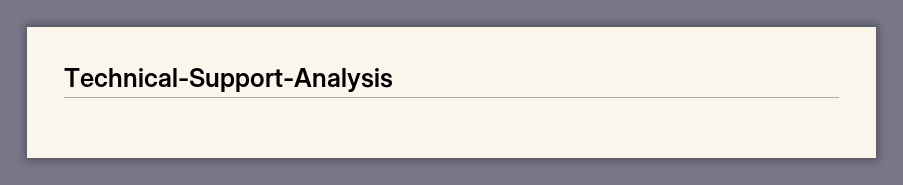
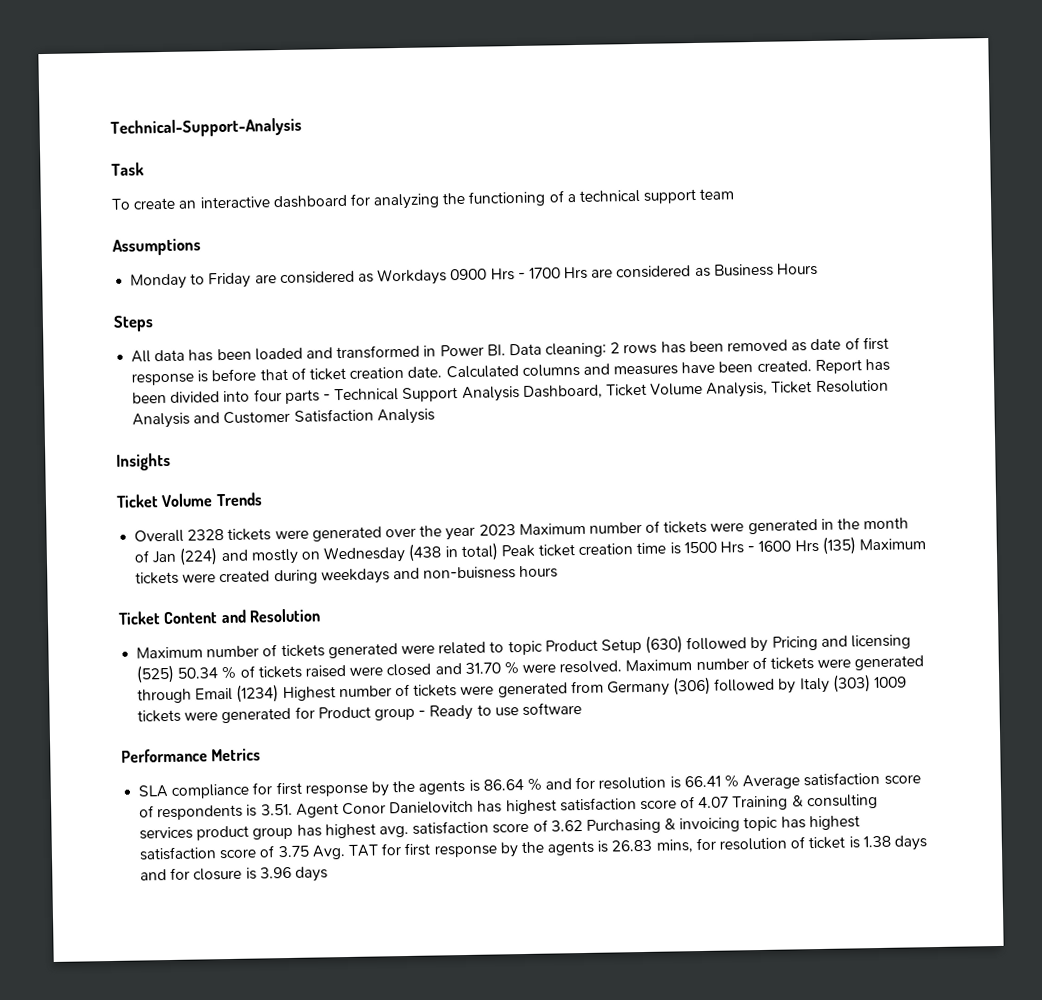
+ Task
+ To create an interactive dashboard for analyzing the functioning of a technical support team
+ Assumptions
+ Monday to Friday are considered as Workdays 0900 Hrs - 1700 Hrs are considered as Business Hours
+ Steps
+ All data has been loaded and transformed in Power BI. Data cleaning: 2 rows has been removed as date of first response is before that of ticket creation date. Calculated columns and measures have been created. Report has been divided into four parts - Technical Support Analysis Dashboard, Ticket Volume Analysis, Ticket Resolution Analysis and Customer Satisfaction Analysis
+ Insights
+ Ticket Volume Trends
+ Overall 2328 tickets were generated over the year 2023 Maximum number of tickets were generated in the month of Jan (224) and mostly on Wednesday (438 in total) Peak ticket creation time is 1500 Hrs - 1600 Hrs (135) Maximum tickets were created during weekdays and non-buisness hours
+ Ticket Content and Resolution
+ Maximum number of tickets generated were related to topic Product Setup (630) followed by Pricing and licensing (525) 50.34 % of tickets raised were closed and 31.70 % were resolved. Maximum number of tickets were generated through Email (1234) Highest number of tickets were generated from Germany (306) followed by Italy (303) 1009 tickets were generated for Product group - Ready to use software
+ Performance Metrics
+ SLA compliance for first response by the agents is 86.64 % and for resolution is 66.41 % Average satisfaction score of respondents is 3.51. Agent Conor Danielovitch has highest satisfaction score of 4.07 Training & consulting services product group has highest avg. satisfaction score of 3.62 Purchasing & invoicing topic has highest satisfaction score of 3.75 Avg. TAT for first response by the agents is 26.83 mins, for resolution of ticket is 1.38 days and for closure is 3.96 days

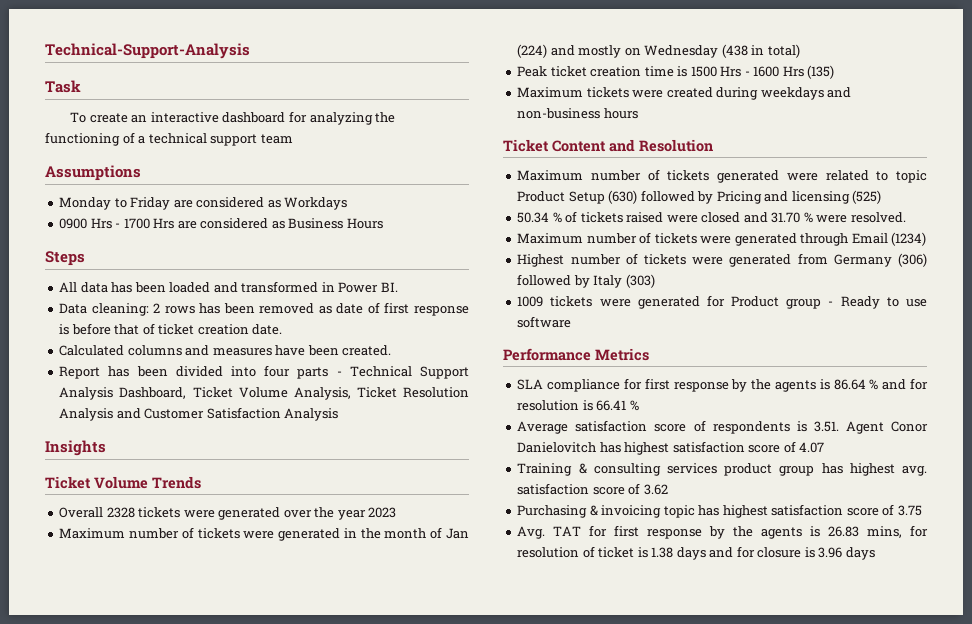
- Monday to Friday are considered as Workdays 0900 Hrs - 1700 Hrs are considered as Business Hours
+ Monday to Friday are considered as Workdays
+ 0900 Hrs - 1700 Hrs are considered as Business Hours
- All data has been loaded and transformed in Power BI. Data cleaning: 2 rows has been removed as date of first response is before that of ticket creation date. Calculated columns and measures have been created. Report has been divided into four parts - Technical Support Analysis Dashboard, Ticket Volume Analysis, Ticket Resolution Analysis and Customer Satisfaction Analysis
+ All data has been loaded and transformed in Power BI.
+ Data cleaning: 2 rows has been removed as date of first response is before that of ticket creation date.
+ Calculated columns and measures have been created.
+ Report has been divided into four parts - Technical Support Analysis Dashboard, Ticket Volume Analysis, Ticket Resolution Analysis and Customer Satisfaction Analysis
- Overall 2328 tickets were generated over the year 2023 Maximum number of tickets were generated in the month of Jan (224) and mostly on Wednesday (438 in total) Peak ticket creation time is 1500 Hrs - 1600 Hrs (135) Maximum tickets were created during weekdays and non-buisness hours
+ Overall 2328 tickets were generated over the year 2023
+ Maximum number of tickets were generated in the month of Jan (224) and mostly on Wednesday (438 in total)
+ Peak ticket creation time is 1500 Hrs - 1600 Hrs (135)
+ Maximum tickets were created during weekdays and non-business hours
- Maximum number of tickets generated were related to topic Product Setup (630) followed by Pricing and licensing (525) 50.34 % of tickets raised were closed and 31.70 % were resolved. Maximum number of tickets were generated through Email (1234) Highest number of tickets were generated from Germany (306) followed by Italy (303) 1009 tickets were generated for Product group - Ready to use software
+ Maximum number of tickets generated were related to topic Product Setup (630) followed by Pricing and licensing (525)
+ 50.34 % of tickets raised were closed and 31.70 % were resolved.
+ Maximum number of tickets were generated through Email (1234)
+ Highest number of tickets were generated from Germany (306) followed by Italy (303)
+ 1009 tickets were generated for Product group - Ready to use software
- SLA compliance for first response by the agents is 86.64 % and for resolution is 66.41 % Average satisfaction score of respondents is 3.51. Agent Conor Danielovitch has highest satisfaction score of 4.07 Training & consulting services product group has highest avg. satisfaction score of 3.62 Purchasing & invoicing topic has highest satisfaction score of 3.75 Avg. TAT for first response by the agents is 26.83 mins, for resolution of ticket is 1.38 days and for closure is 3.96 days
+ SLA compliance for first response by the agents is 86.64 % and for resolution is 66.41 %
+ Average satisfaction score of respondents is 3.51. Agent Conor Danielovitch has highest satisfaction score of 4.07
+ Training & consulting services product group has highest avg. satisfaction score of 3.62
+ Purchasing & invoicing topic has highest satisfaction score of 3.75
+ Avg. TAT for first response by the agents is 26.83 mins, for resolution of ticket is 1.38 days and for closure is 3.96 days

